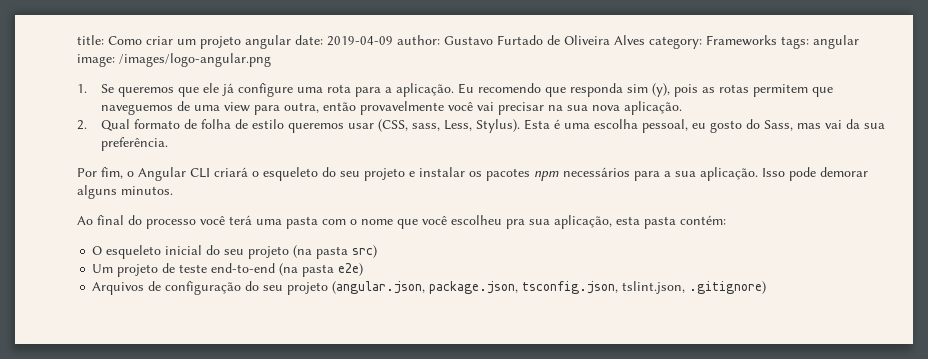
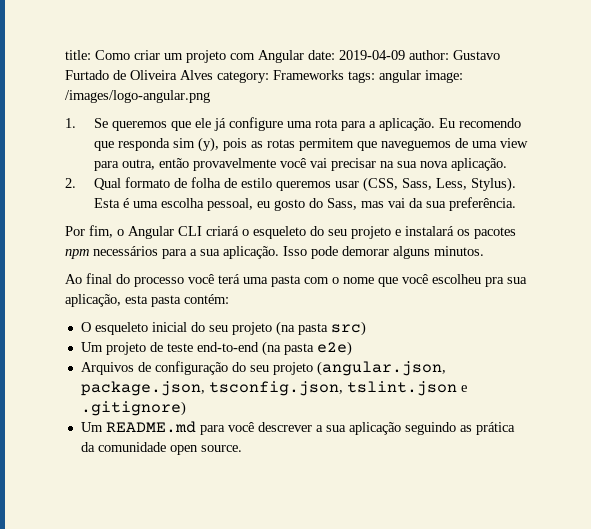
- title: Como criar um projeto angular date: 2019-04-09 author: Gustavo Furtado de Oliveira Alves category: Frameworks tags: angular image: /images/logo-angular.png
+ title: Como criar um projeto com Angular date: 2019-04-09 author: Gustavo Furtado de Oliveira Alves category: Frameworks tags: angular image: /images/logo-angular.png
- 2. Qual formato de folha de estilo queremos usar (CSS, sass, Less, Stylus).
+ 2. Qual formato de folha de estilo queremos usar (CSS, Sass, Less, Stylus).
- Por fim, o Angular CLI criará o esqueleto do seu projeto e instalar os pacotes npm necessários para a sua aplicação.
+ Por fim, o Angular CLI criará o esqueleto do seu projeto e instalará os pacotes npm necessários para a sua aplicação.
- Arquivos de configuração do seu projeto (angular.json, package.json, tsconfig.json, tslint.json, .gitignore)
+ Arquivos de configuração do seu projeto (angular.json, package.json, tsconfig.json, tslint.json e .gitignore)
+ Um README.md para você descrever a sua aplicação seguindo as prática da comunidade open source.

